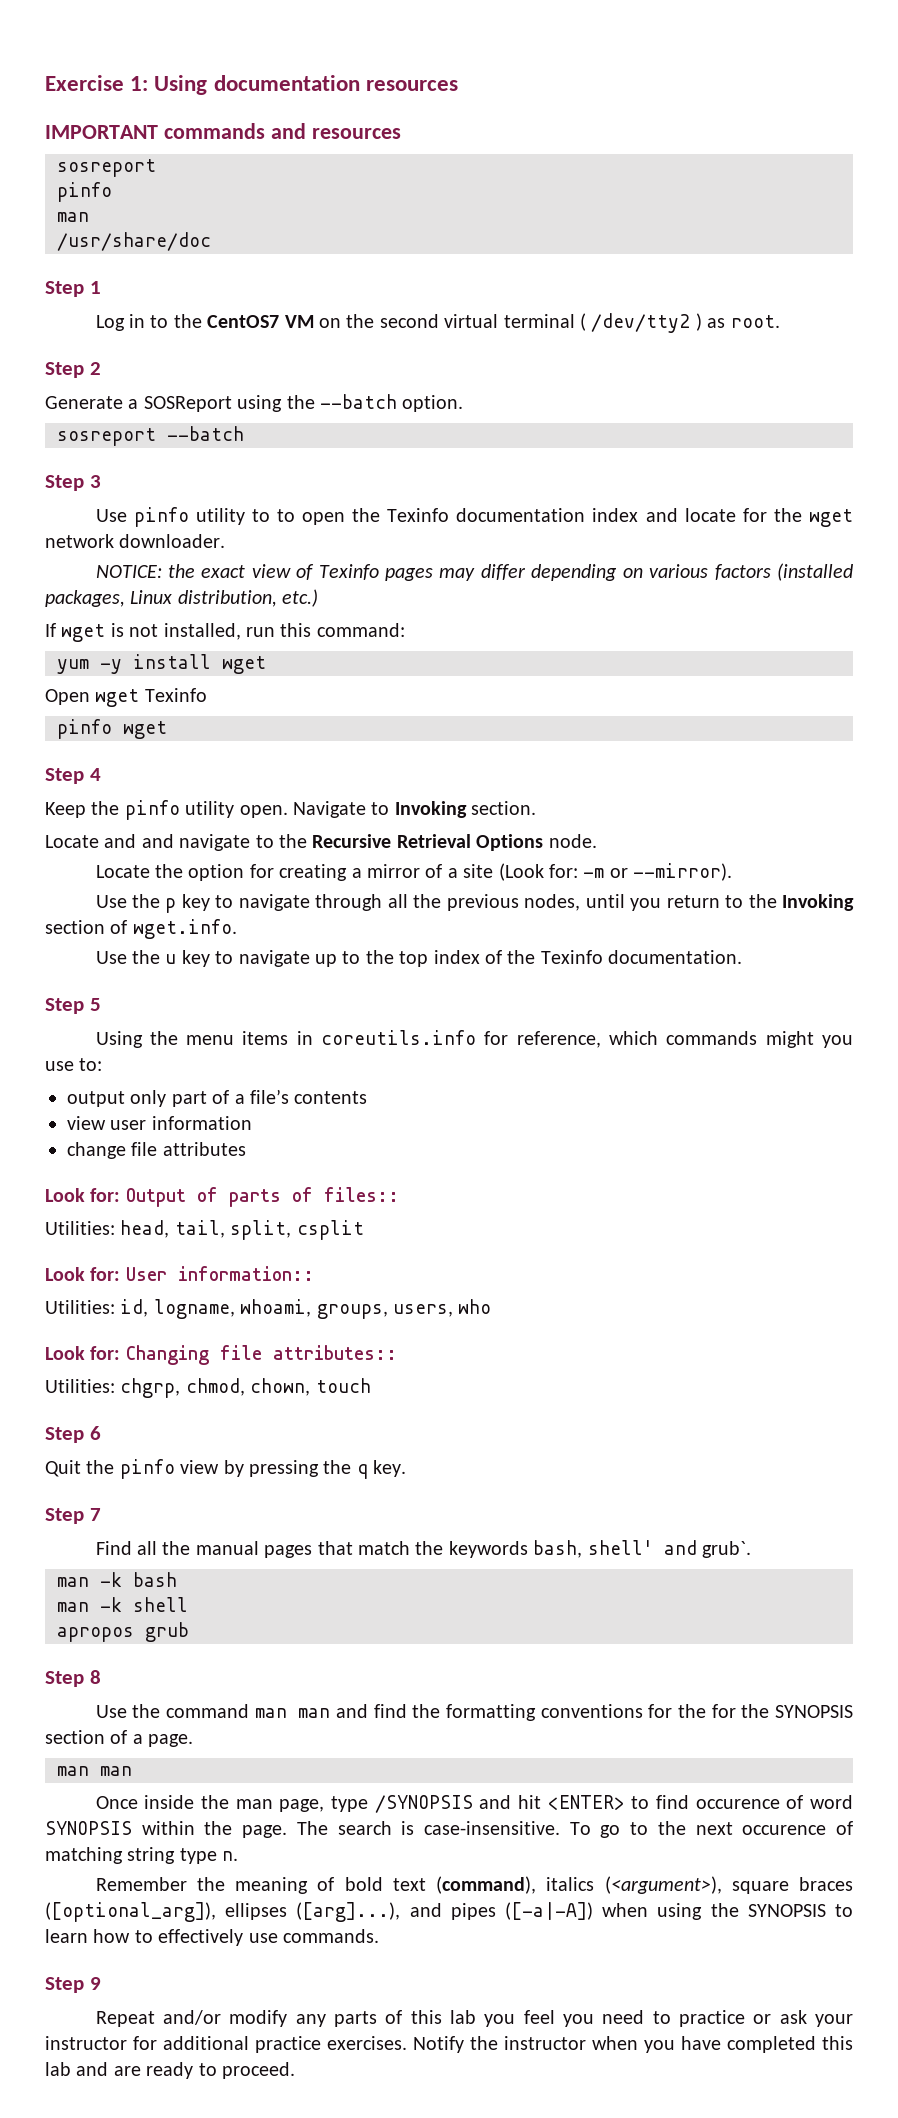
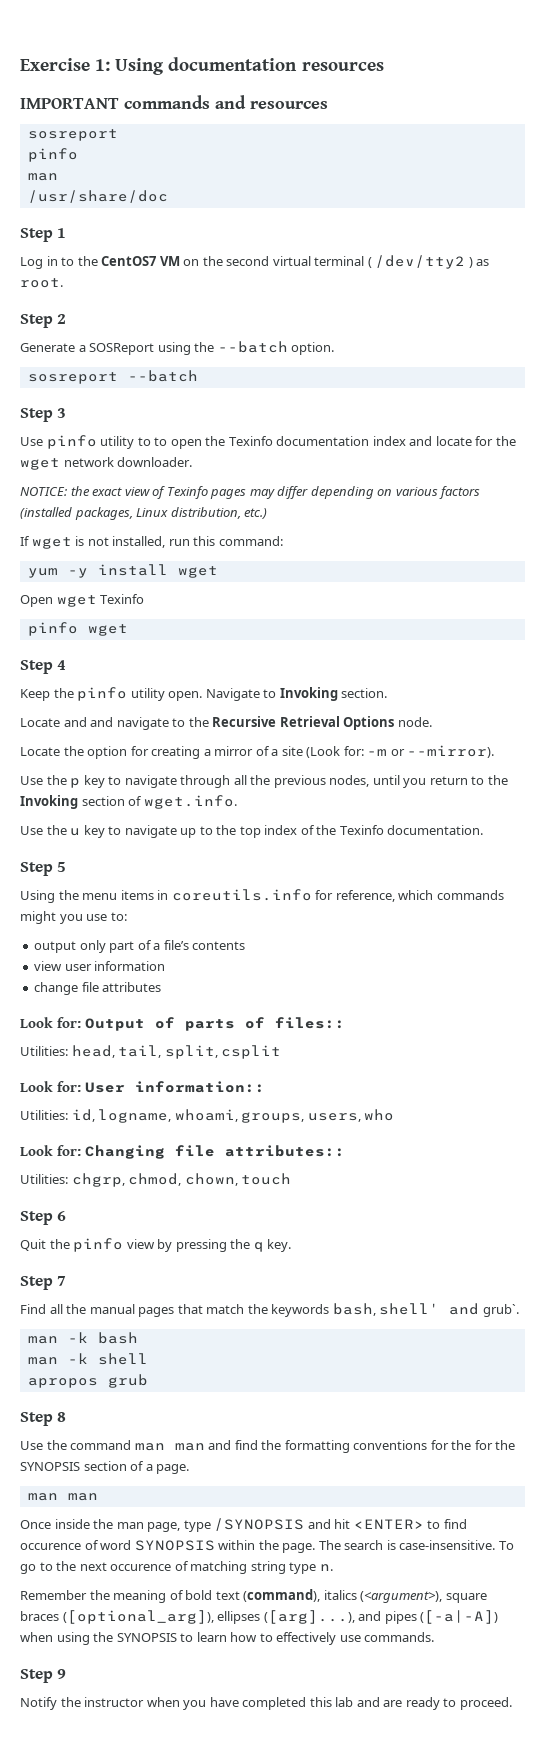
- Repeat and/or modify any parts of this lab you feel you need to practice or ask your instructor for additional practice exercises.

